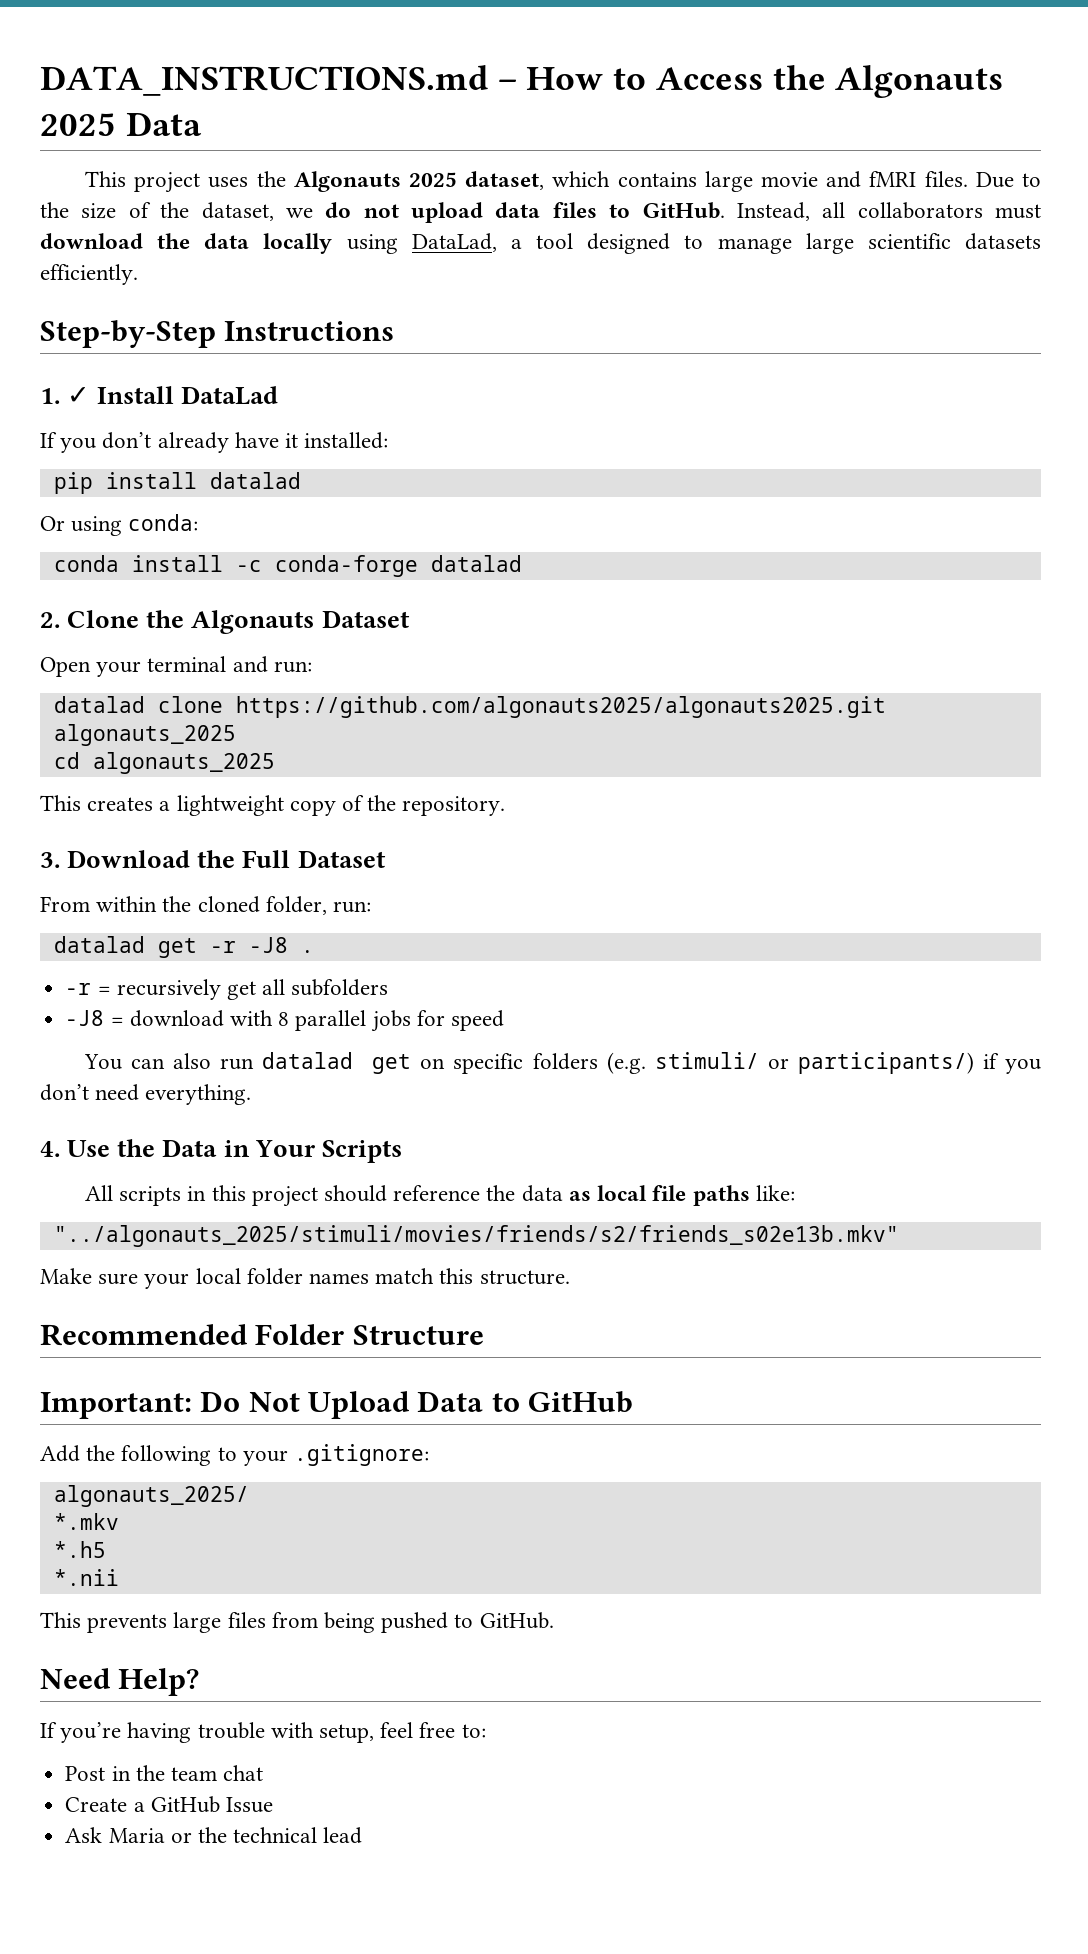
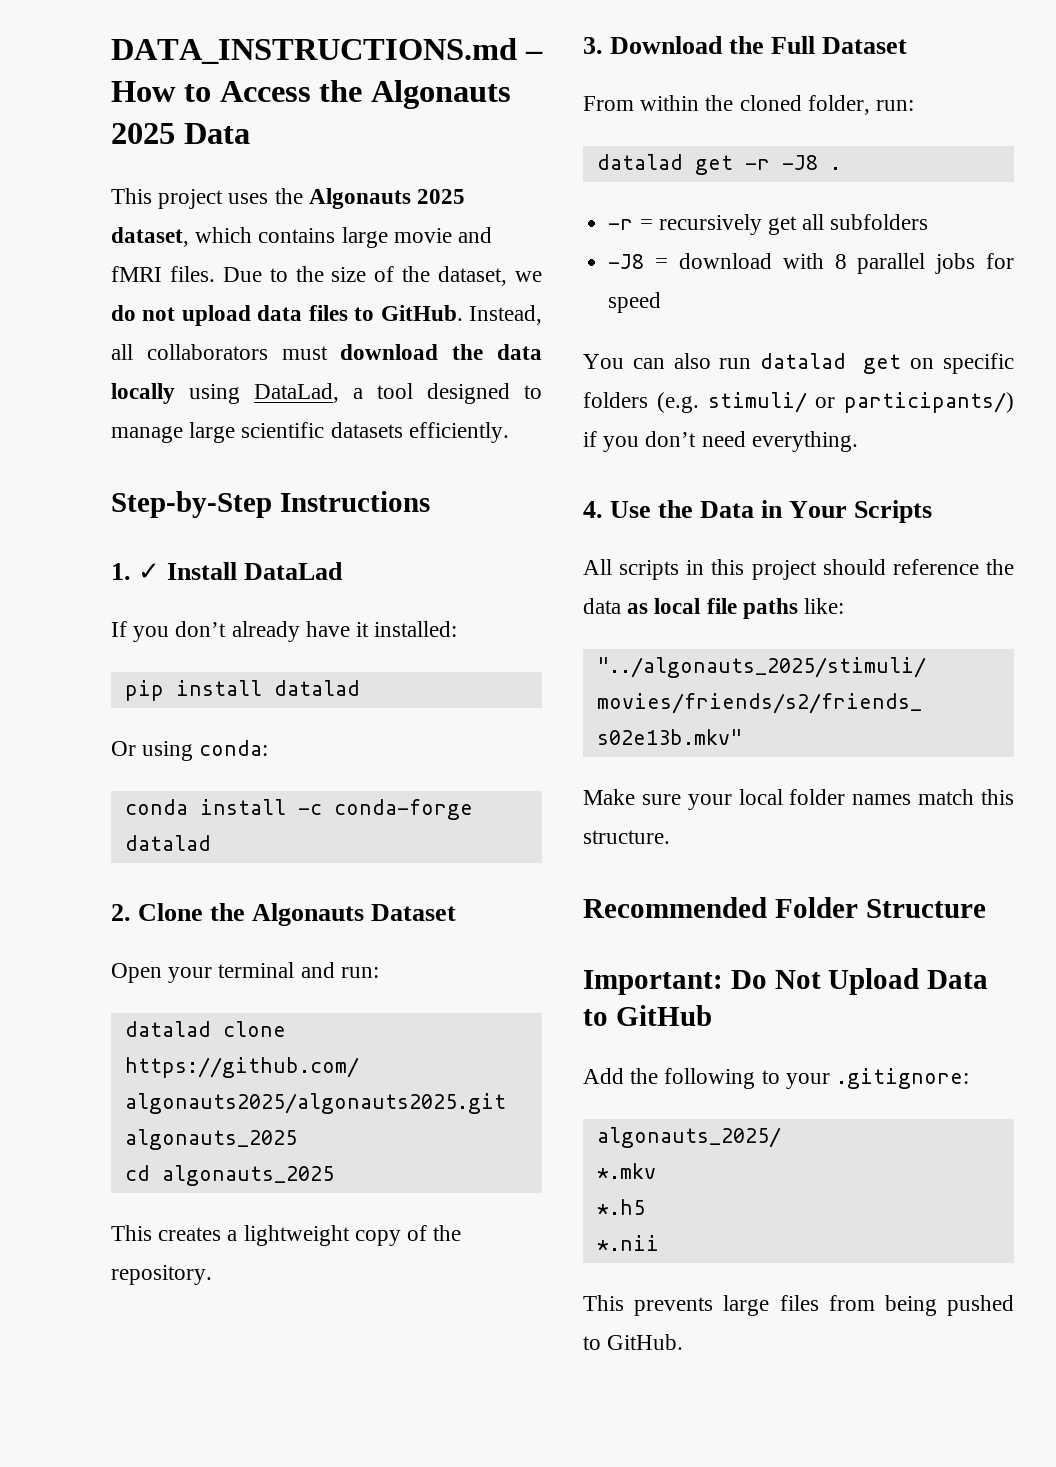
- Need Help?
- If you’re having trouble with setup, feel free to:
- Post in the team chat
- Create a GitHub Issue
- Ask Maria or the technical lead

